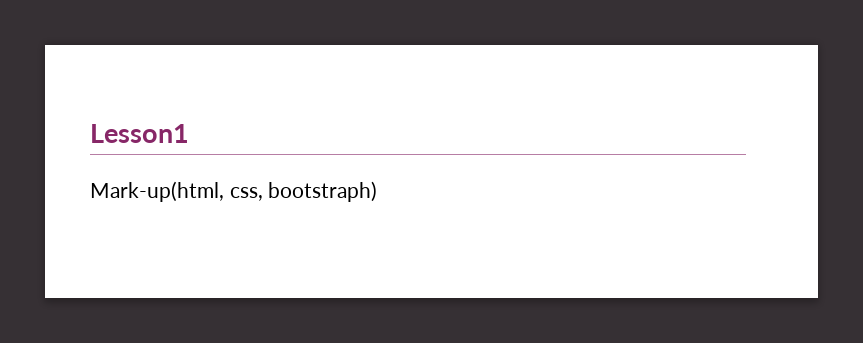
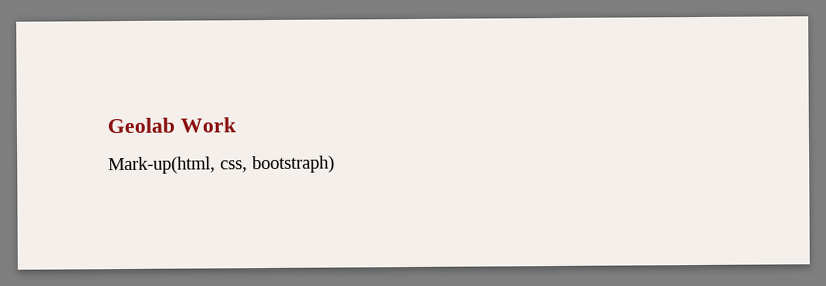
- Lesson1
+ Geolab Work

